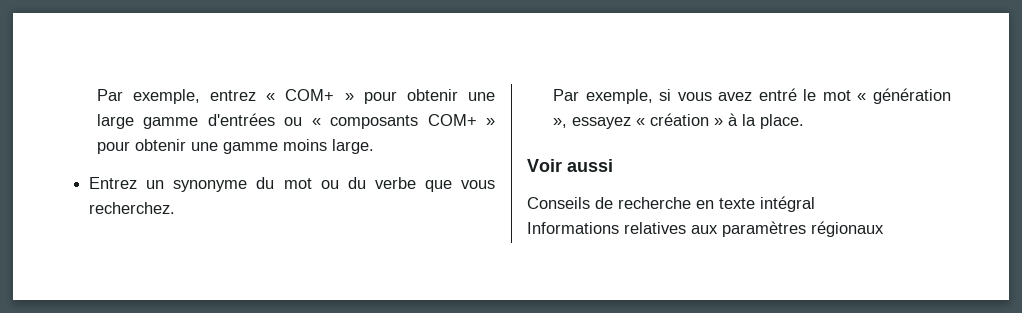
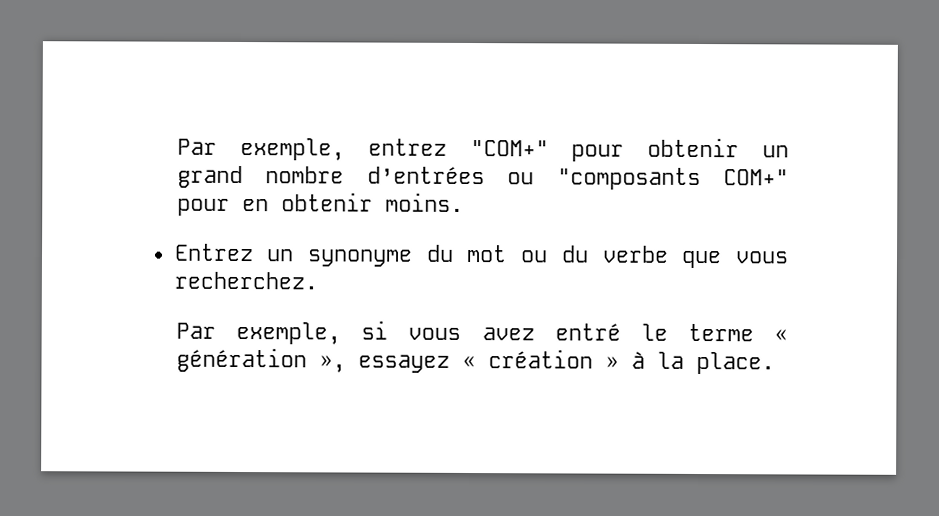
- Par exemple, entrez « COM+ » pour obtenir une large gamme d'entrées ou « composants COM+ » pour obtenir une gamme moins large.
+ Par exemple, entrez "COM+" pour obtenir un grand nombre d’entrées ou "composants COM+" pour en obtenir moins.
- Par exemple, si vous avez entré le mot « génération », essayez « création » à la place.
+ Par exemple, si vous avez entré le terme « génération », essayez « création » à la place.
- Voir aussi
- Conseils de recherche en texte intégral
- Informations relatives aux paramètres régionaux

